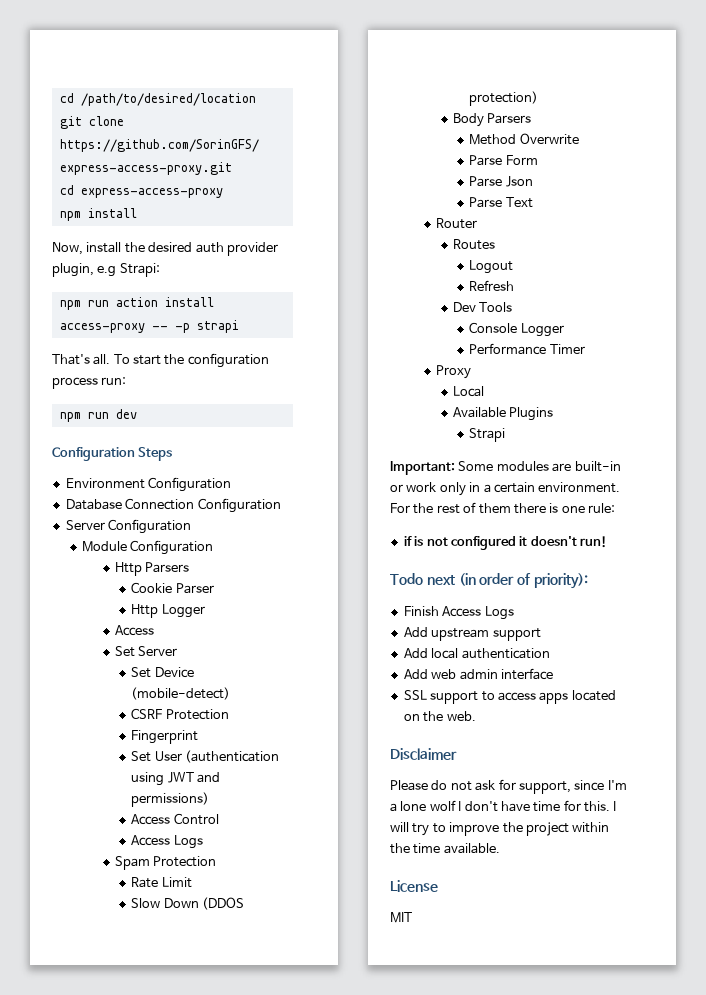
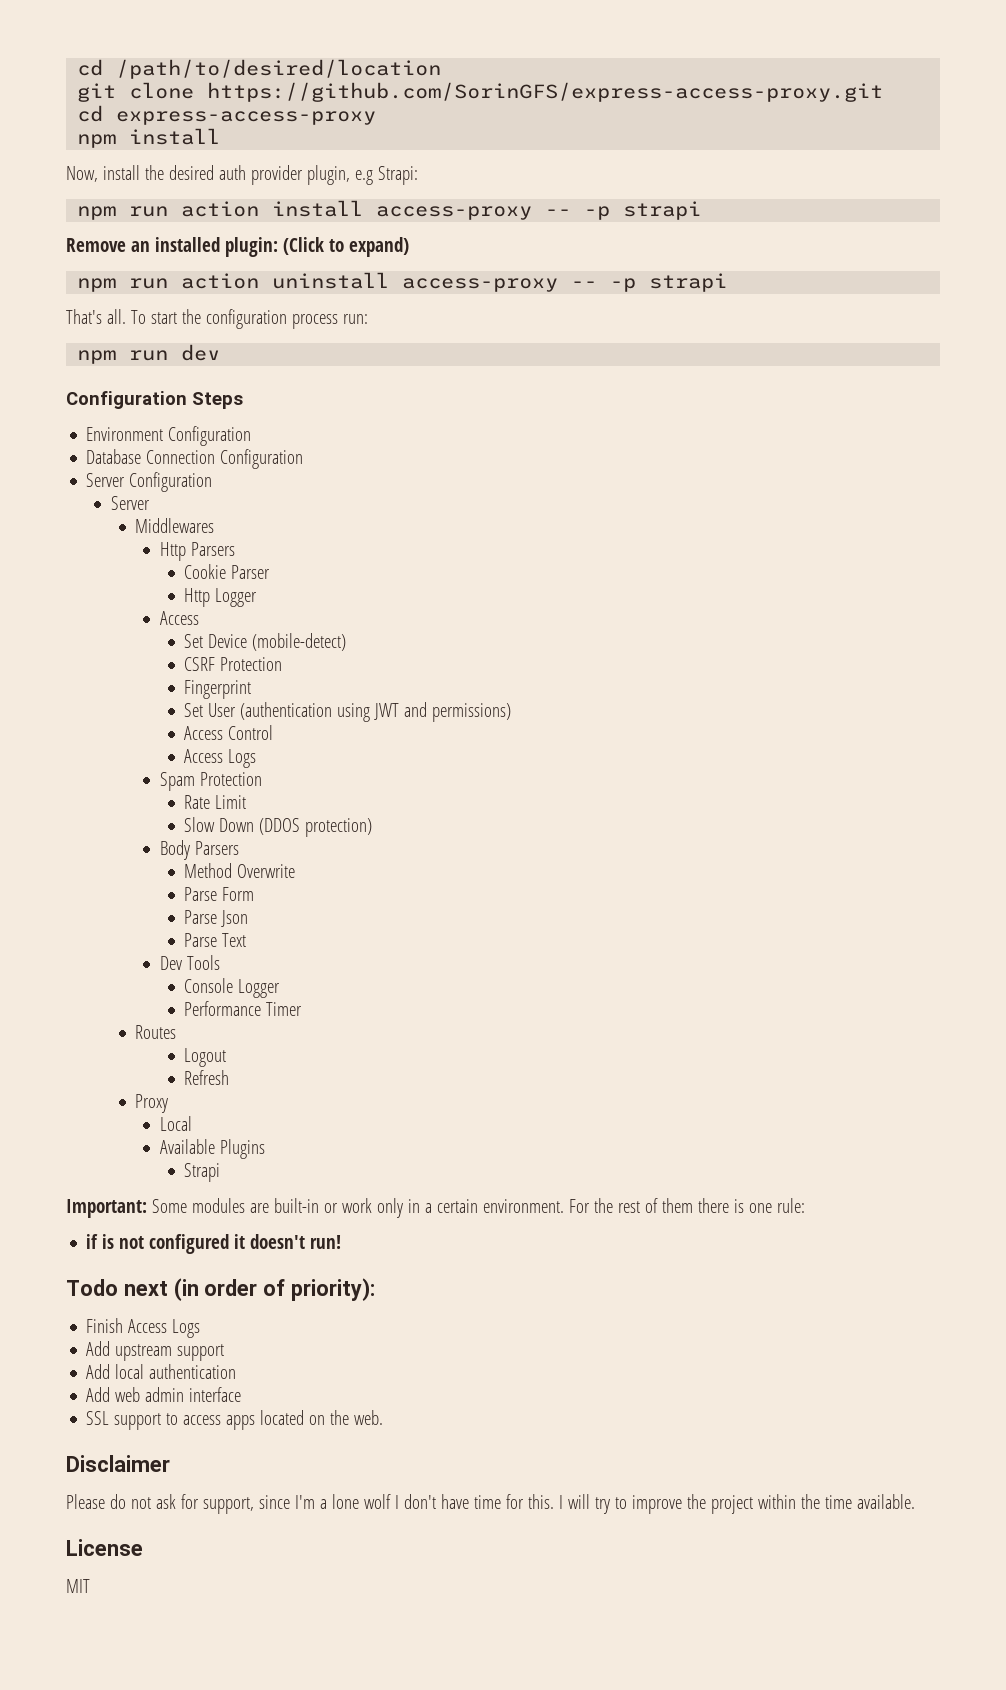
+ Remove an installed plugin: (Click to expand)
+ npm run action uninstall access-proxy -- -p strapi
  Server Configuration
- Module Configuration
+ Server
+ Middlewares
- Set Server
- Router
- Routes
- Logout
- Refresh
+ Routes
+ Logout
+ Refresh

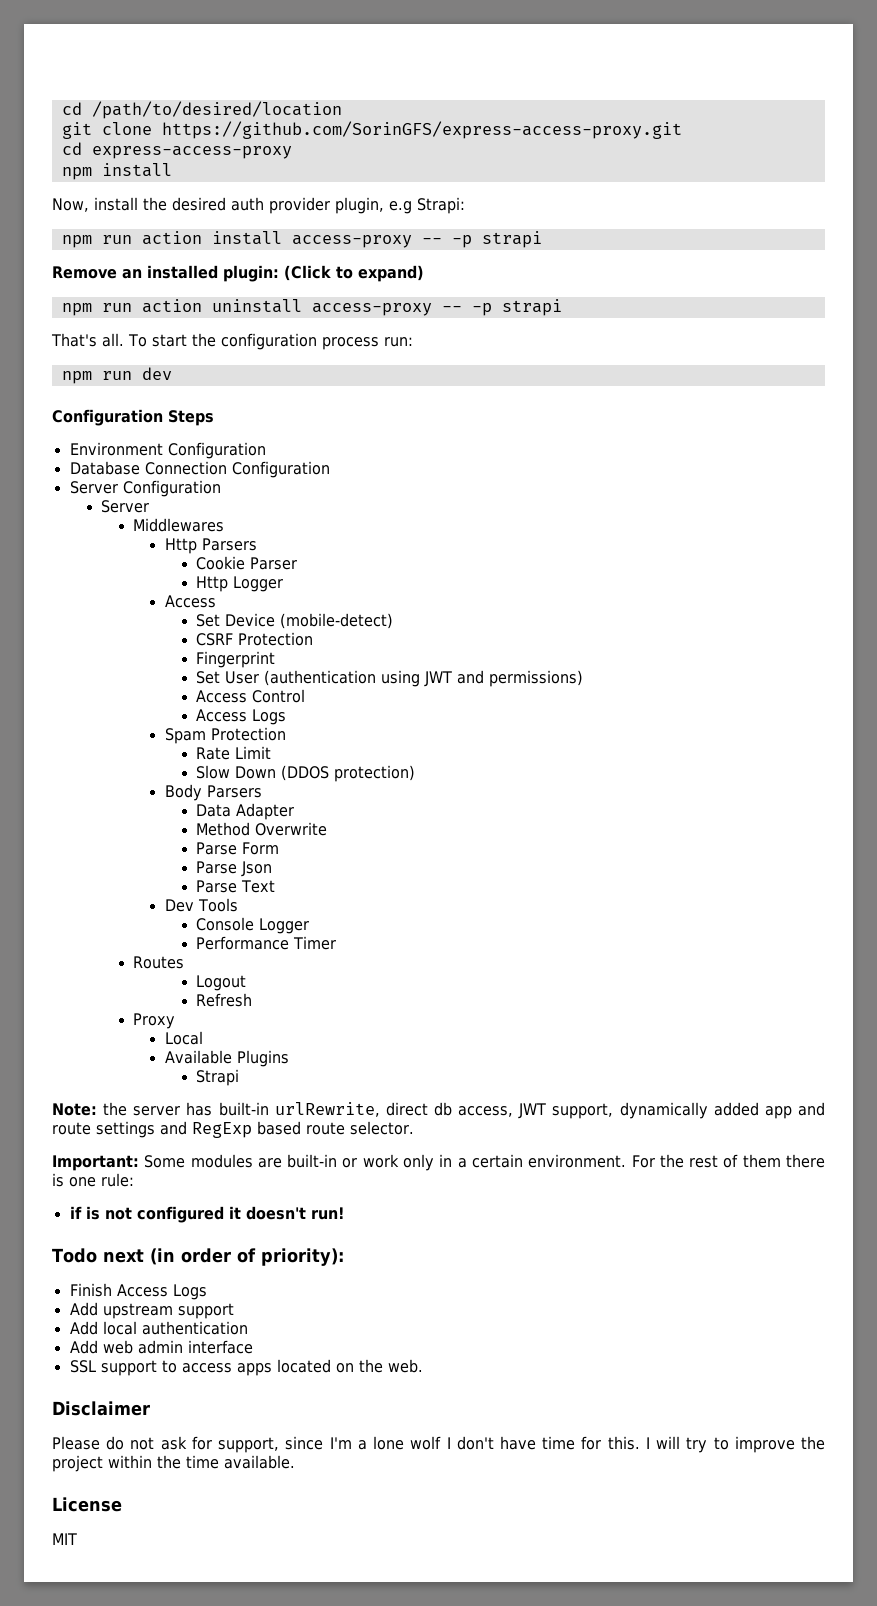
+ Data Adapter
+ Note: the server has built-in urlRewrite, direct db access, JWT support, dynamically added app and route settings and RegExp based route selector.

